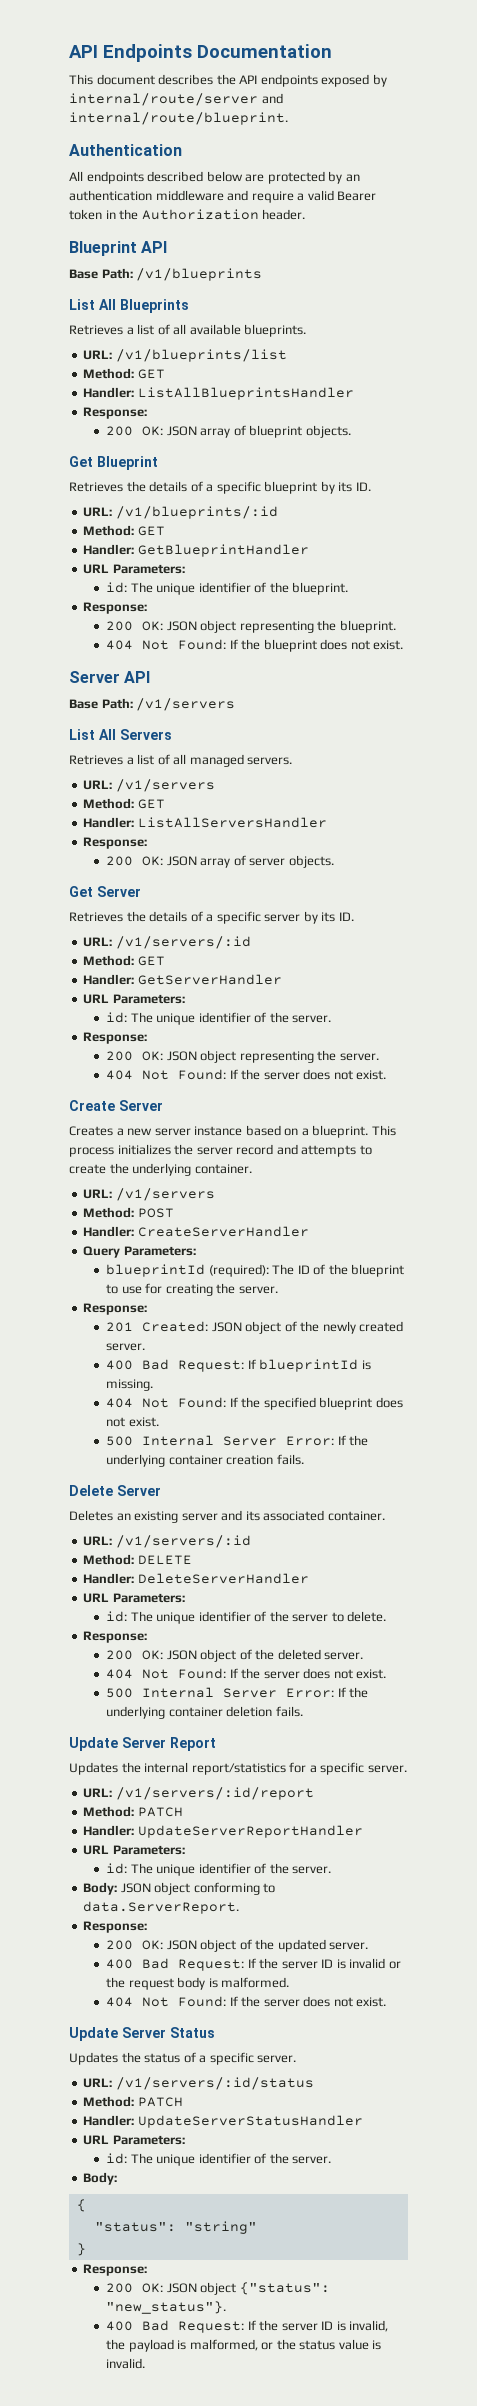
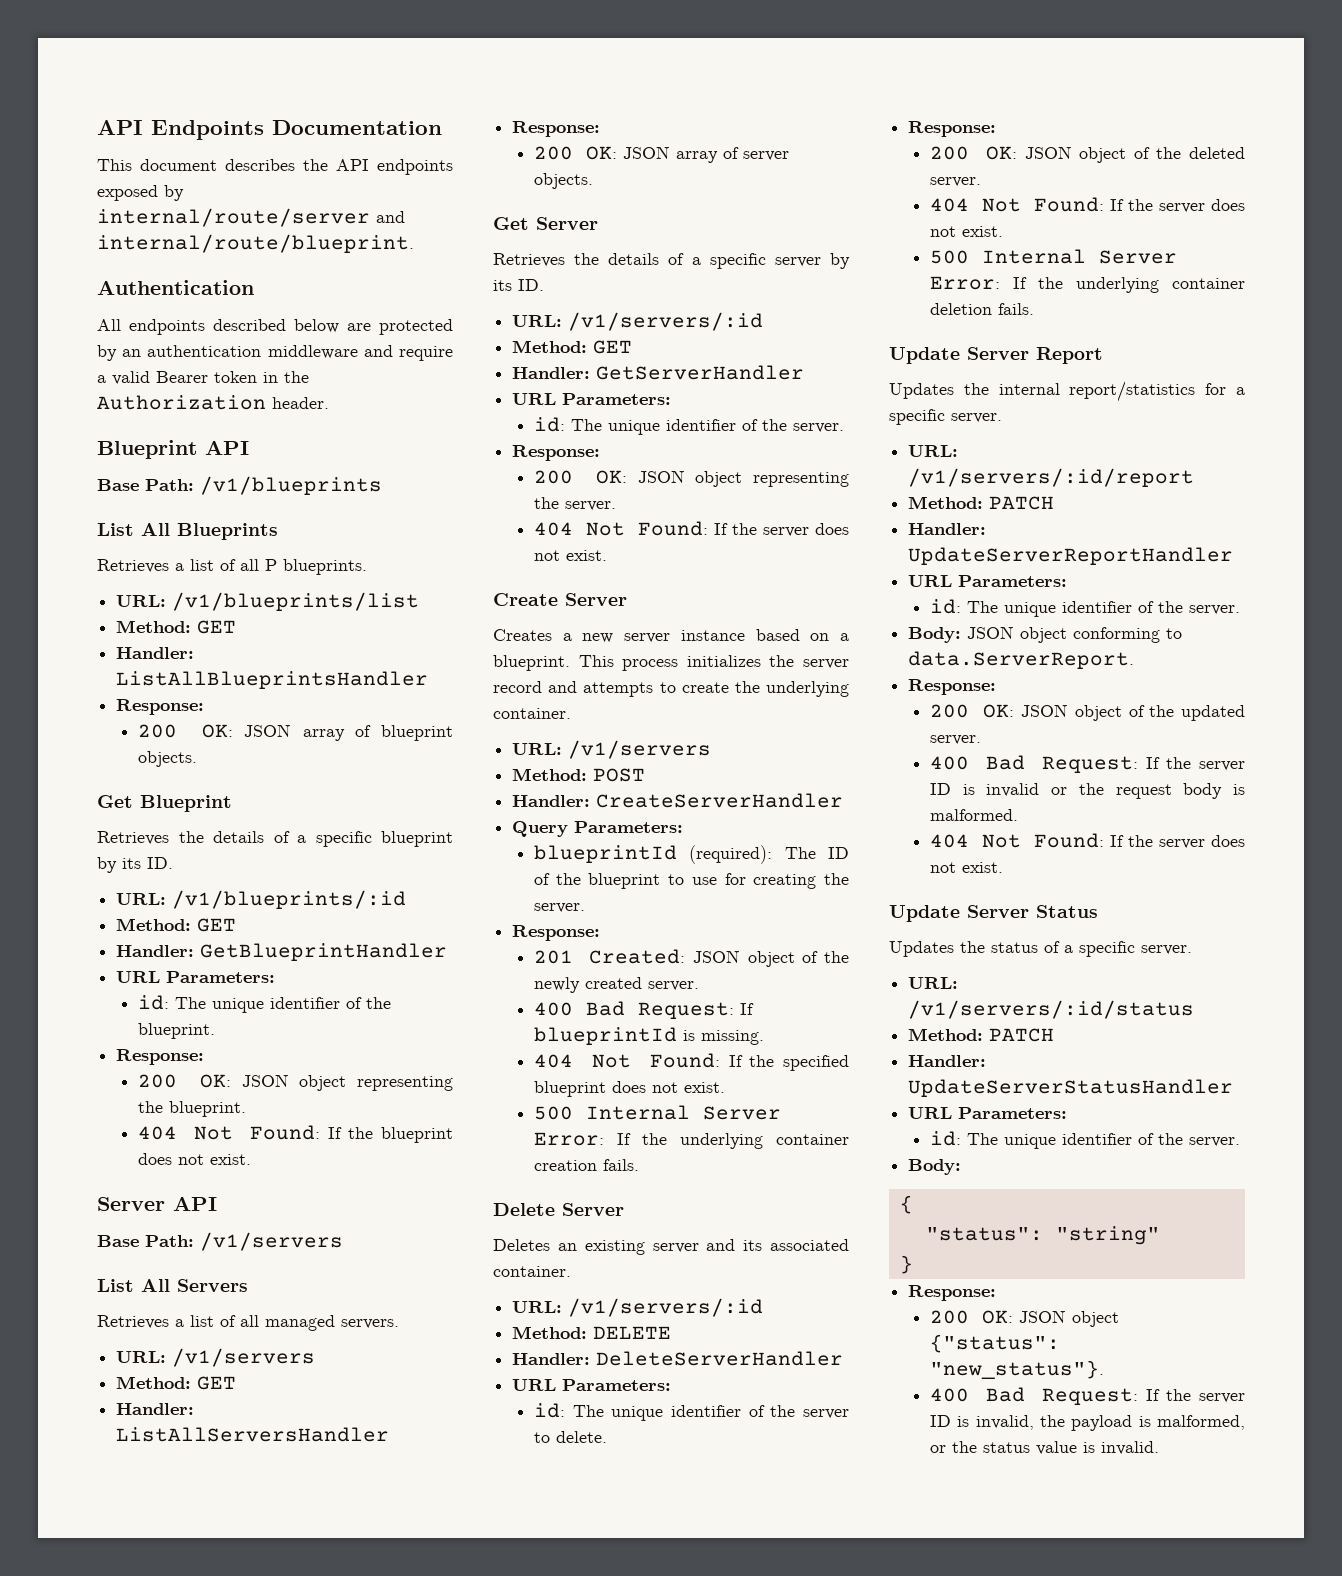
- Retrieves a list of all available blueprints.
+ Retrieves a list of all P blueprints.

